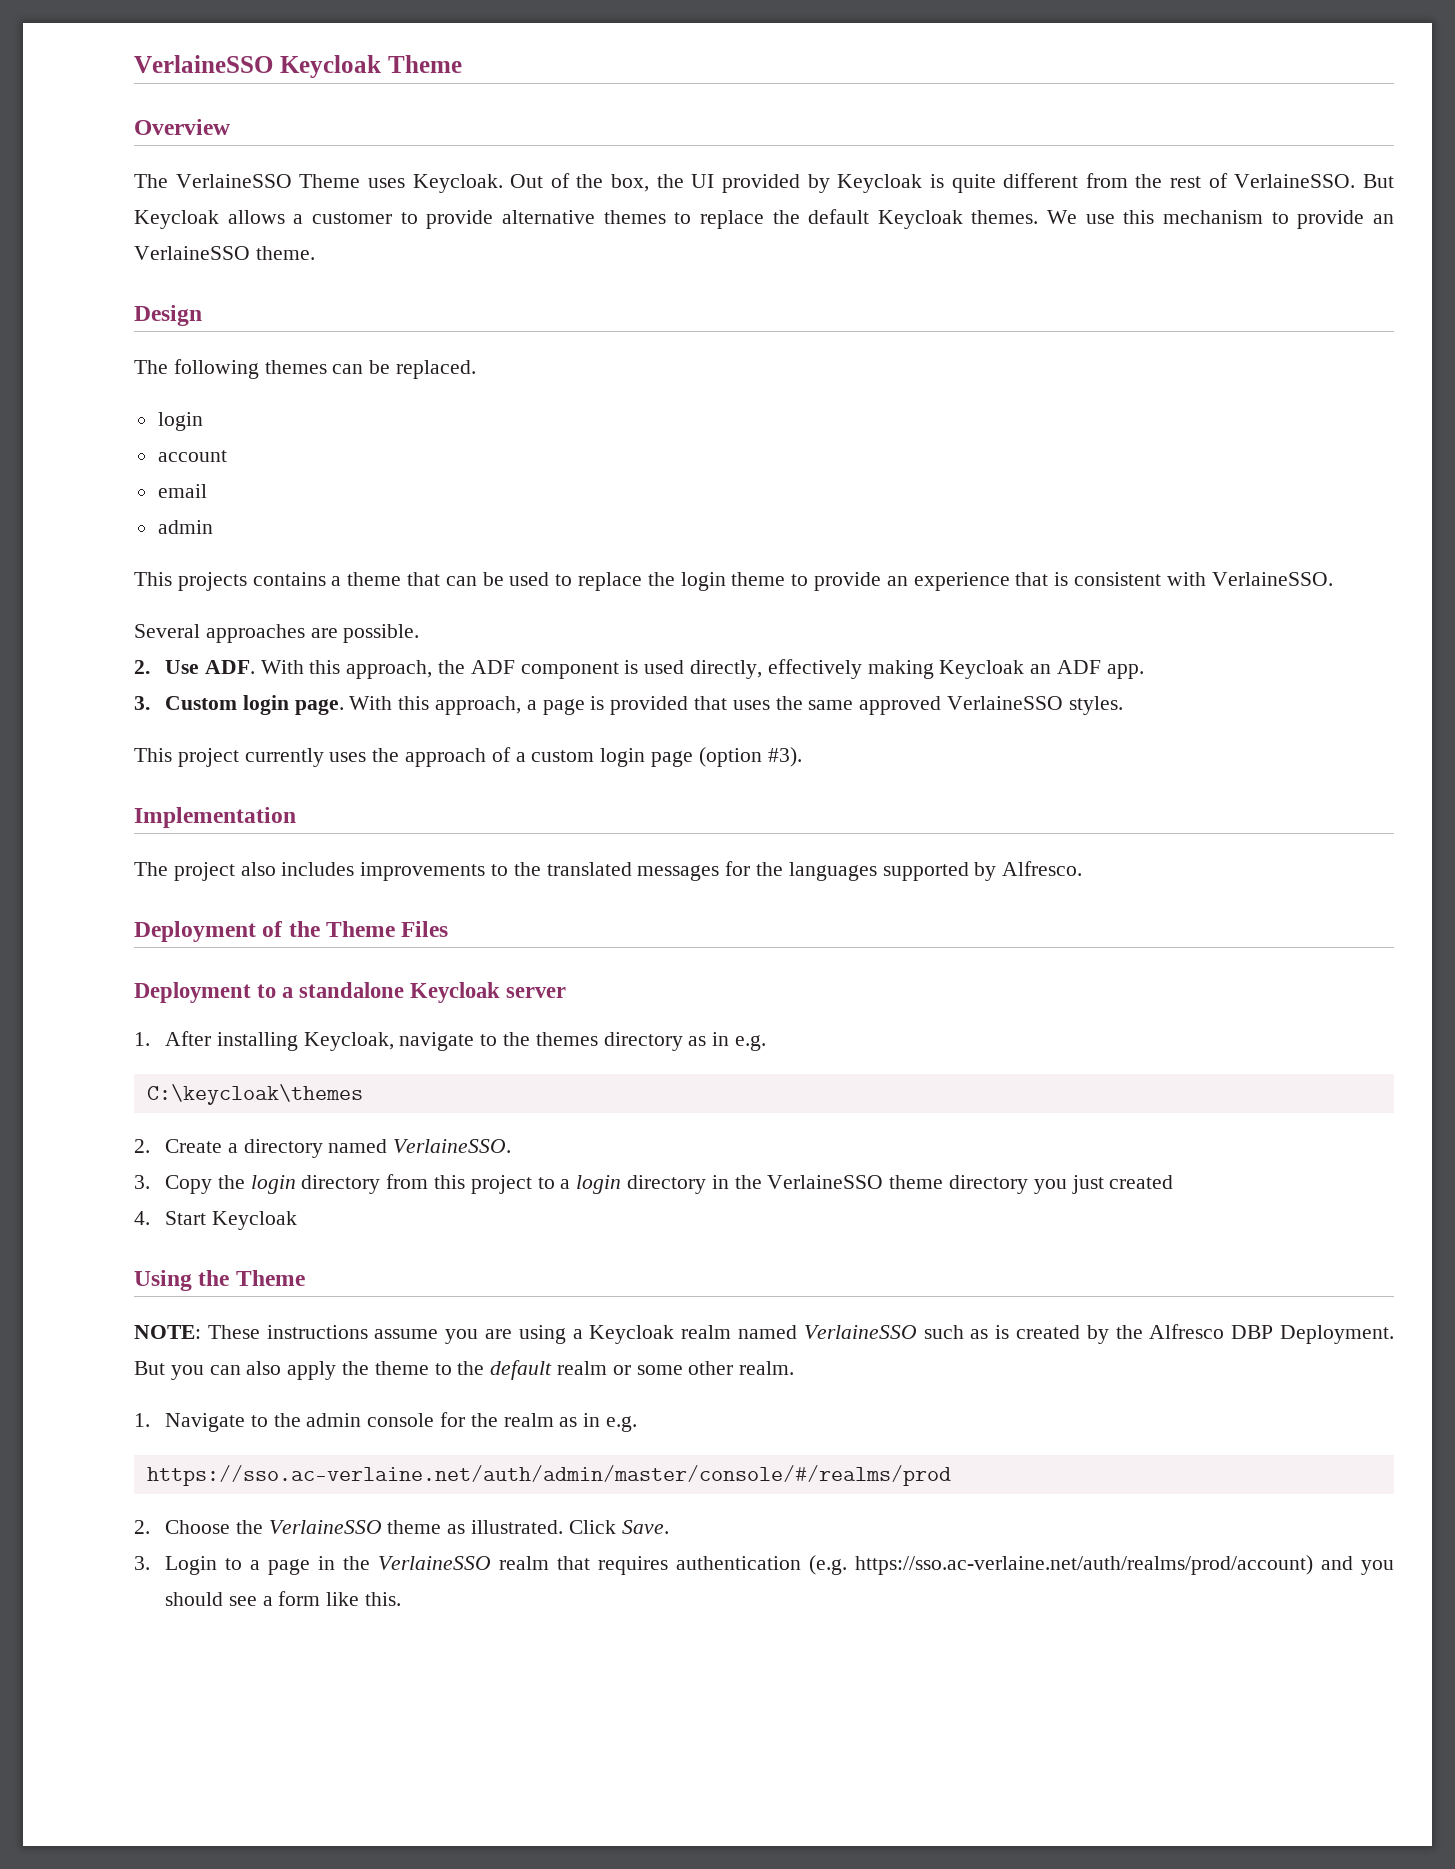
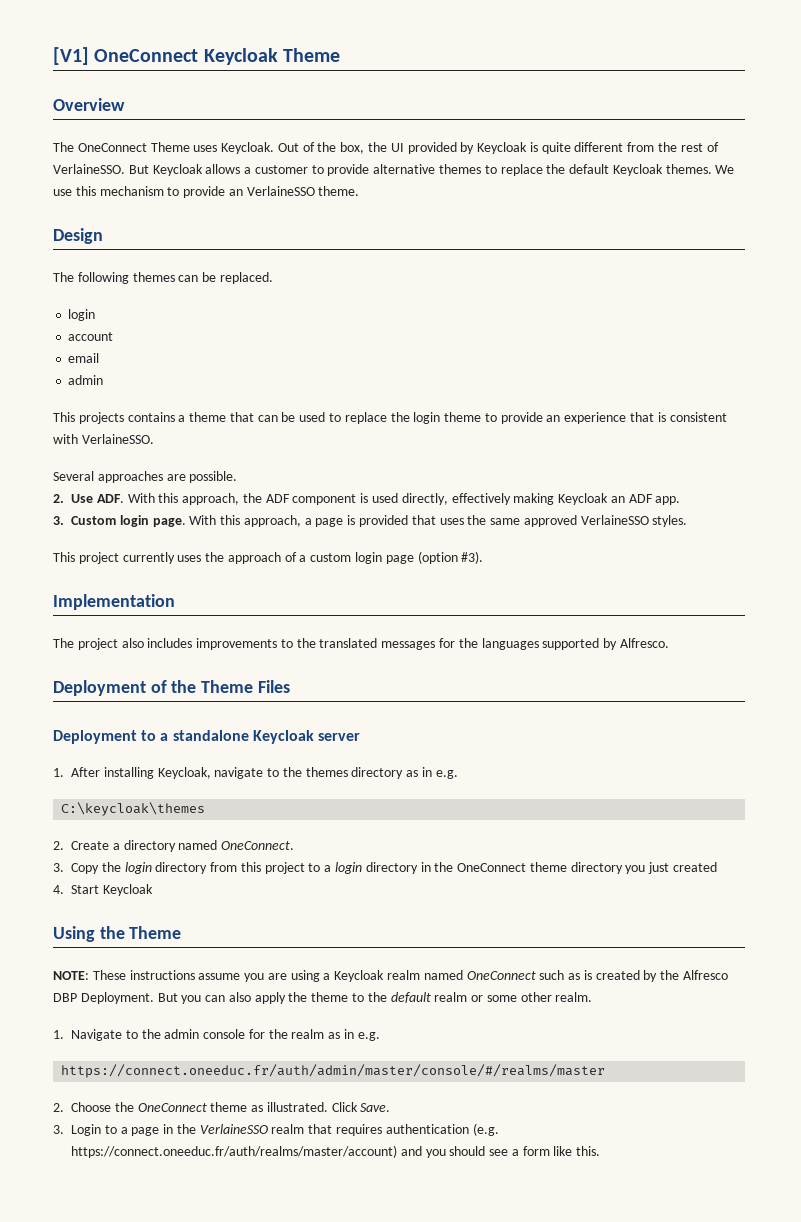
- VerlaineSSO Keycloak Theme
+ [V1] OneConnect Keycloak Theme
- The VerlaineSSO Theme uses Keycloak.
+ The OneConnect Theme uses Keycloak.
- 2. Create a directory named VerlaineSSO.
+ 2. Create a directory named OneConnect.
- 3. Copy the login directory from this project to a login directory in the VerlaineSSO theme directory you just created
+ 3. Copy the login directory from this project to a login directory in the OneConnect theme directory you just created
- NOTE: These instructions assume you are using a Keycloak realm named VerlaineSSO such as is created by the Alfresco DBP Deployment.
+ NOTE: These instructions assume you are using a Keycloak realm named OneConnect such as is created by the Alfresco DBP Deployment.
- https://sso.ac-verlaine.net/auth/admin/master/console/#/realms/prod
+ https://connect.oneeduc.fr/auth/admin/master/console/#/realms/master
- 2. Choose the VerlaineSSO theme as illustrated.
+ 2. Choose the OneConnect theme as illustrated.
- 3. Login to a page in the VerlaineSSO realm that requires authentication (e.g. https://sso.ac-verlaine.net/auth/realms/prod/account) and you should see a form like this.
+ 3. Login to a page in the VerlaineSSO realm that requires authentication (e.g. https://connect.oneeduc.fr/auth/realms/master/account) and you should see a form like this.

